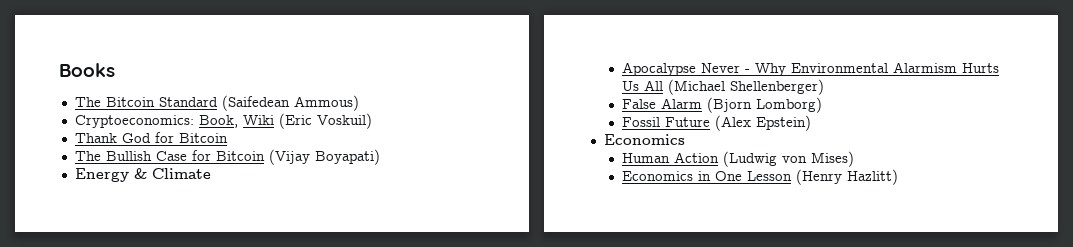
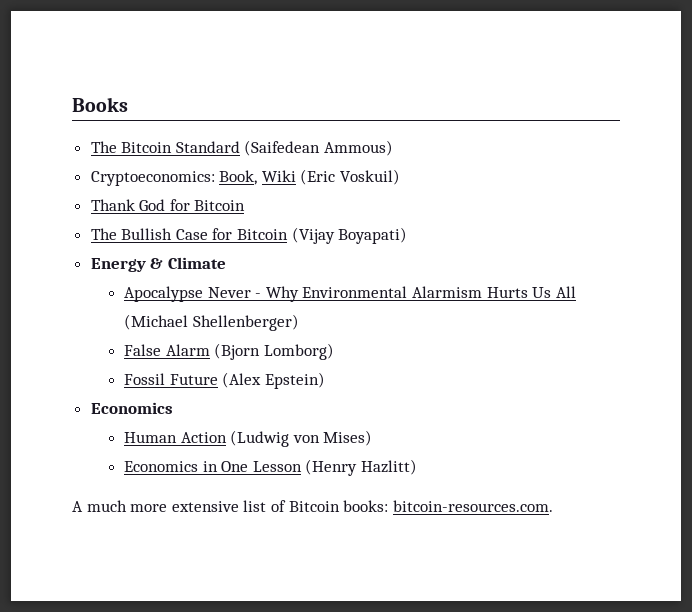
+ A much more extensive list of Bitcoin books: bitcoin-resources.com.

